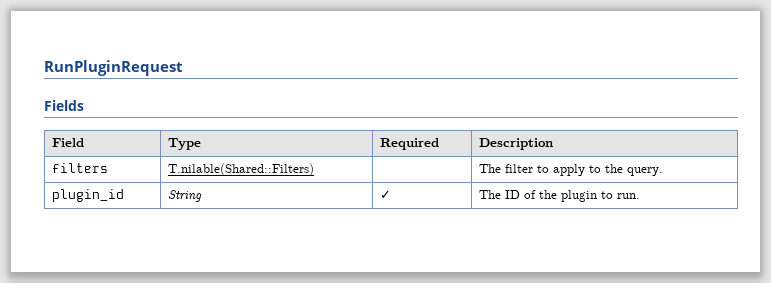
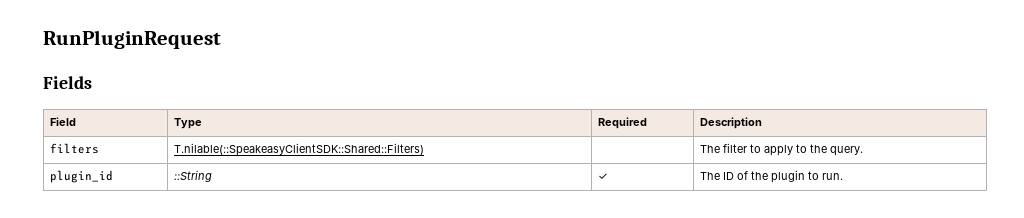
- filters | T.nilable(Shared::Filters) | | The filter to apply to the query.
+ filters | T.nilable(::SpeakeasyClientSDK::Shared::Filters) | | The filter to apply to the query.
- plugin_id | String | ✓ | The ID of the plugin to run.
+ plugin_id | ::String | ✓ | The ID of the plugin to run.

